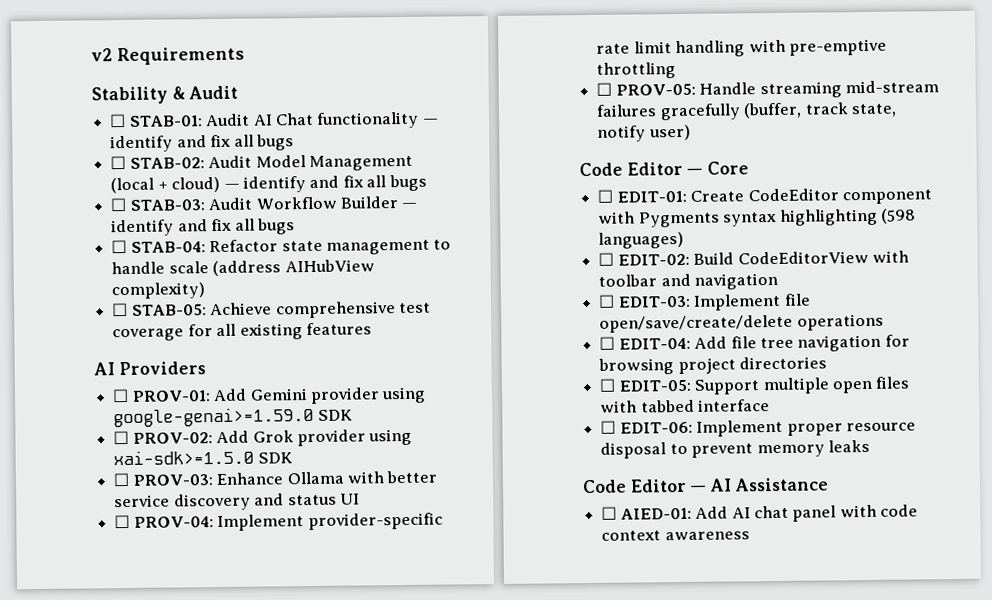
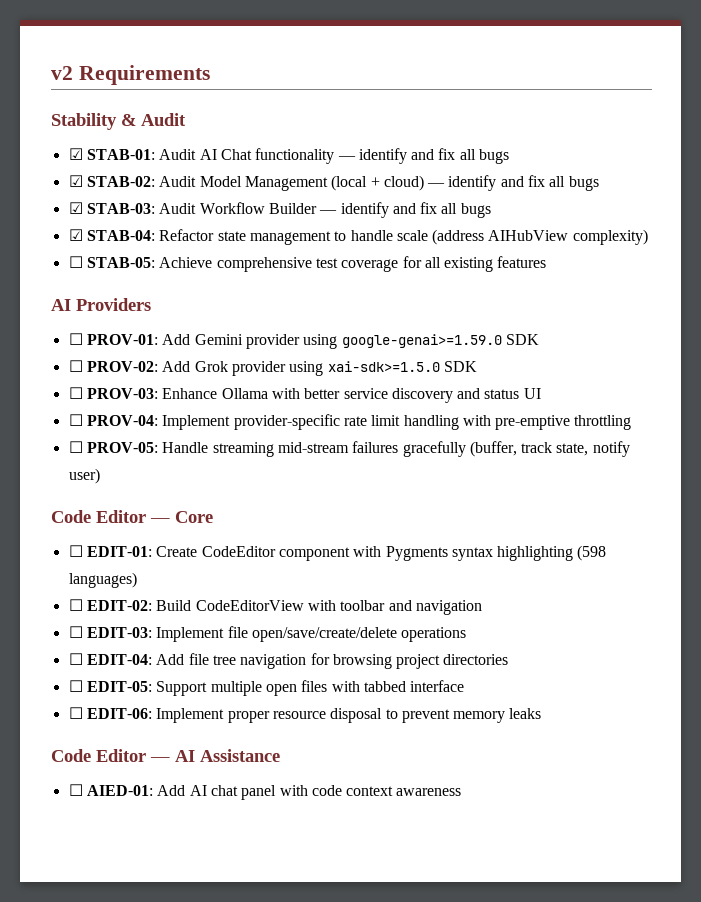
- ☐ STAB-01: Audit AI Chat functionality — identify and fix all bugs
+ ☑ STAB-01: Audit AI Chat functionality — identify and fix all bugs
- ☐ STAB-02: Audit Model Management (local + cloud) — identify and fix all bugs
+ ☑ STAB-02: Audit Model Management (local + cloud) — identify and fix all bugs
- ☐ STAB-03: Audit Workflow Builder — identify and fix all bugs
+ ☑ STAB-03: Audit Workflow Builder — identify and fix all bugs
- ☐ STAB-04: Refactor state management to handle scale (address AIHubView complexity)
+ ☑ STAB-04: Refactor state management to handle scale (address AIHubView complexity)

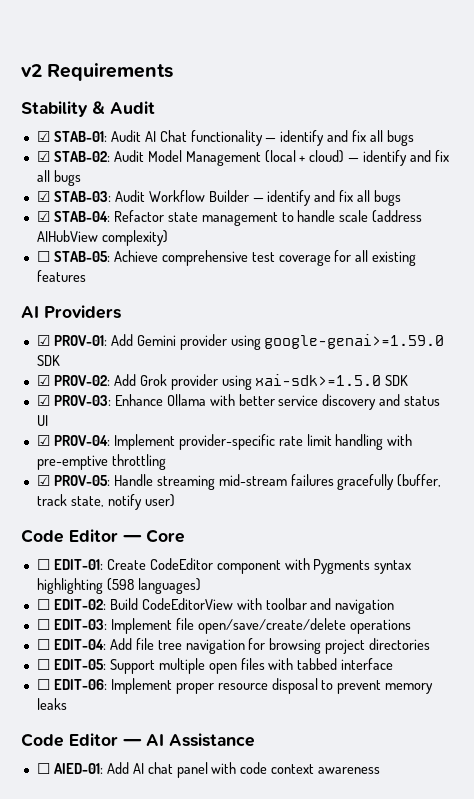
- ☐ PROV-01: Add Gemini provider using google-genai>=1.59.0 SDK
+ ☑ PROV-01: Add Gemini provider using google-genai>=1.59.0 SDK
- ☐ PROV-02: Add Grok provider using xai-sdk>=1.5.0 SDK
+ ☑ PROV-02: Add Grok provider using xai-sdk>=1.5.0 SDK
- ☐ PROV-03: Enhance Ollama with better service discovery and status UI
+ ☑ PROV-03: Enhance Ollama with better service discovery and status UI
- ☐ PROV-04: Implement provider-specific rate limit handling with pre-emptive throttling
+ ☑ PROV-04: Implement provider-specific rate limit handling with pre-emptive throttling
- ☐ PROV-05: Handle streaming mid-stream failures gracefully (buffer, track state, notify user)
+ ☑ PROV-05: Handle streaming mid-stream failures gracefully (buffer, track state, notify user)

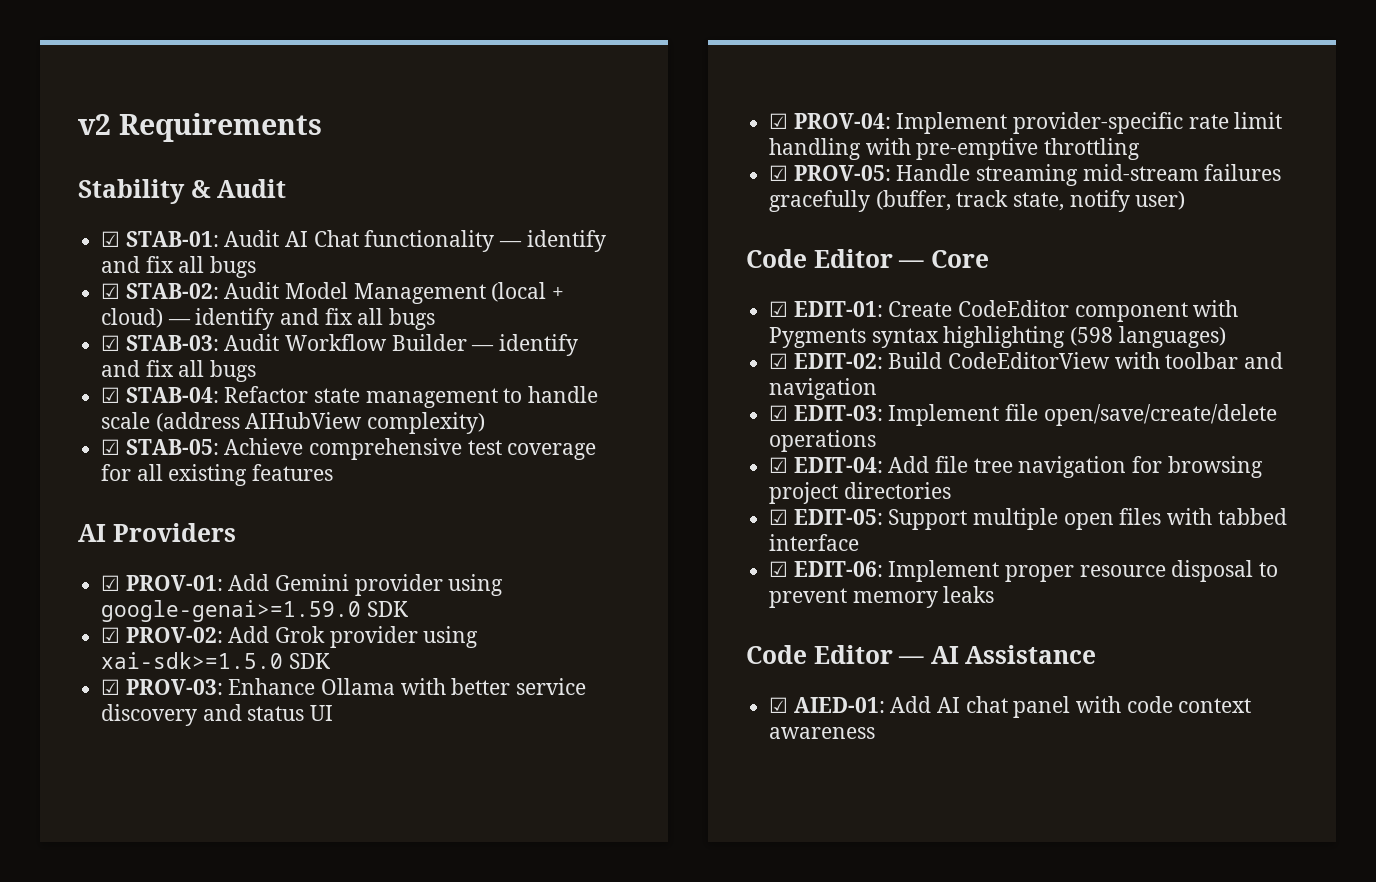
- ☐ STAB-05: Achieve comprehensive test coverage for all existing features
+ ☑ STAB-05: Achieve comprehensive test coverage for all existing features
- ☐ EDIT-01: Create CodeEditor component with Pygments syntax highlighting (598 languages)
+ ☑ EDIT-01: Create CodeEditor component with Pygments syntax highlighting (598 languages)
- ☐ EDIT-02: Build CodeEditorView with toolbar and navigation
+ ☑ EDIT-02: Build CodeEditorView with toolbar and navigation
- ☐ EDIT-03: Implement file open/save/create/delete operations
+ ☑ EDIT-03: Implement file open/save/create/delete operations
- ☐ EDIT-04: Add file tree navigation for browsing project directories
+ ☑ EDIT-04: Add file tree navigation for browsing project directories
- ☐ EDIT-05: Support multiple open files with tabbed interface
+ ☑ EDIT-05: Support multiple open files with tabbed interface
- ☐ EDIT-06: Implement proper resource disposal to prevent memory leaks
+ ☑ EDIT-06: Implement proper resource disposal to prevent memory leaks
- ☐ AIED-01: Add AI chat panel with code context awareness
+ ☑ AIED-01: Add AI chat panel with code context awareness

